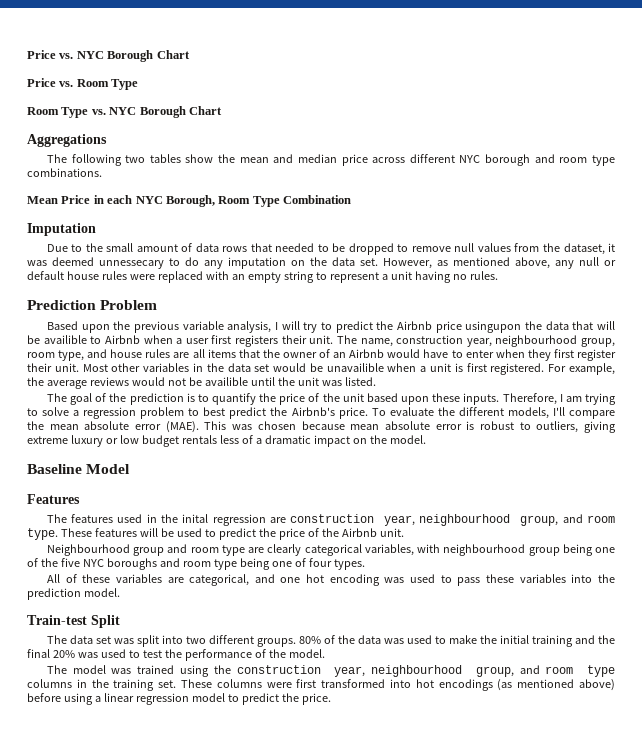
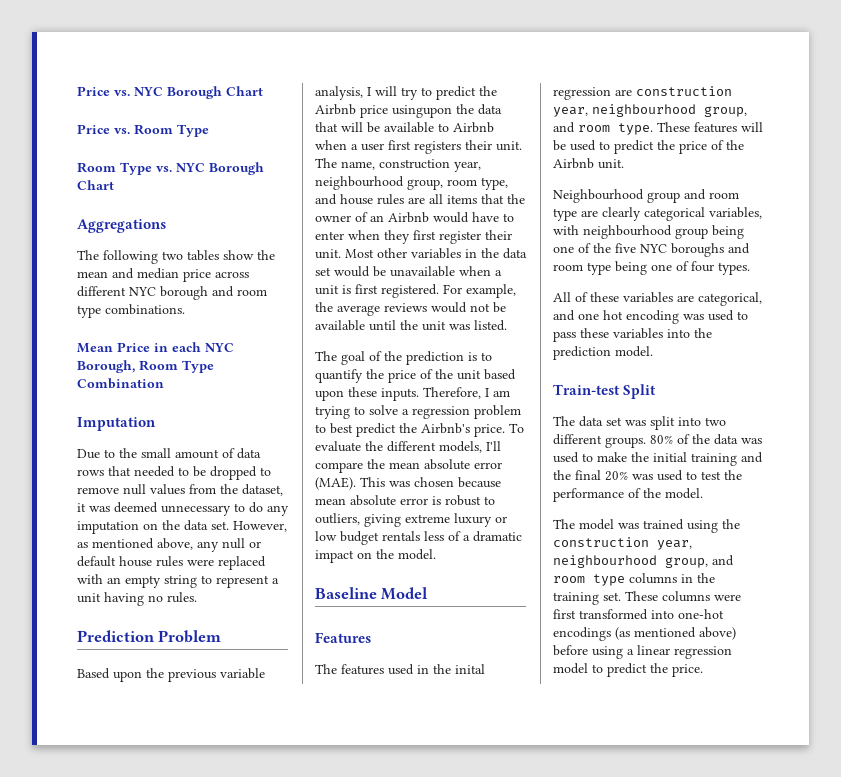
- Due to the small amount of data rows that needed to be dropped to remove null values from the dataset, it was deemed unnessecary to do any imputation on the data set.
+ Due to the small amount of data rows that needed to be dropped to remove null values from the dataset, it was deemed unnecessary to do any imputation on the data set.
- Based upon the previous variable analysis, I will try to predict the Airbnb price usingupon the data that will be availible to Airbnb when a user first registers their unit.
+ Based upon the previous variable analysis, I will try to predict the Airbnb price usingupon the data that will be available to Airbnb when a user first registers their unit.
- Most other variables in the data set would be unavailible when a unit is first registered.
+ Most other variables in the data set would be unavailable when a unit is first registered.
- For example, the average reviews would not be availible until the unit was listed.
+ For example, the average reviews would not be available until the unit was listed.
- These columns were first transformed into hot encodings (as mentioned above) before using a linear regression model to predict the price.
+ These columns were first transformed into one-hot encodings (as mentioned above) before using a linear regression model to predict the price.

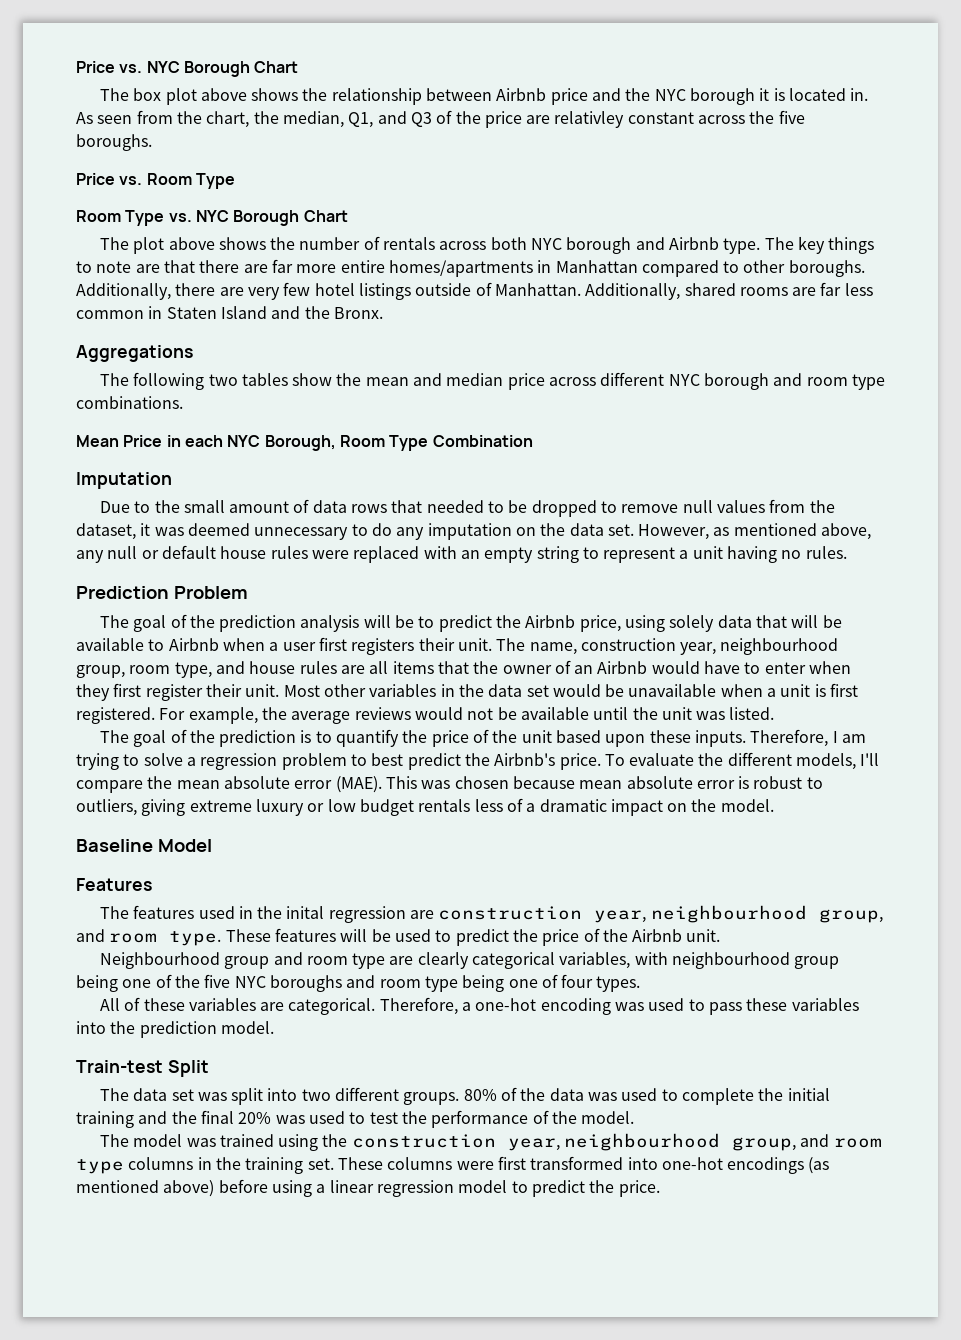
+ The box plot above shows the relationship between Airbnb price and the NYC borough it is located in. As seen from the chart, the median, Q1, and Q3 of the price are relativley constant across the five boroughs.
+ The plot above shows the number of rentals across both NYC borough and Airbnb type. The key things to note are that there are far more entire homes/apartments in Manhattan compared to other boroughs. Additionally, there are very few hotel listings outside of Manhattan. Additionally, shared rooms are far less common in Staten Island and the Bronx.
- Based upon the previous variable analysis, I will try to predict the Airbnb price usingupon the data that will be available to Airbnb when a user first registers their unit.
+ The goal of the prediction analysis will be to predict the Airbnb price, using solely data that will be available to Airbnb when a user first registers their unit.
- All of these variables are categorical, and one hot encoding was used to pass these variables into the prediction model.
+ All of these variables are categorical. Therefore, a one-hot encoding was used to pass these variables into the prediction model.
- 80% of the data was used to make the initial training and the final 20% was used to test the performance of the model.
+ 80% of the data was used to complete the initial training and the final 20% was used to test the performance of the model.

